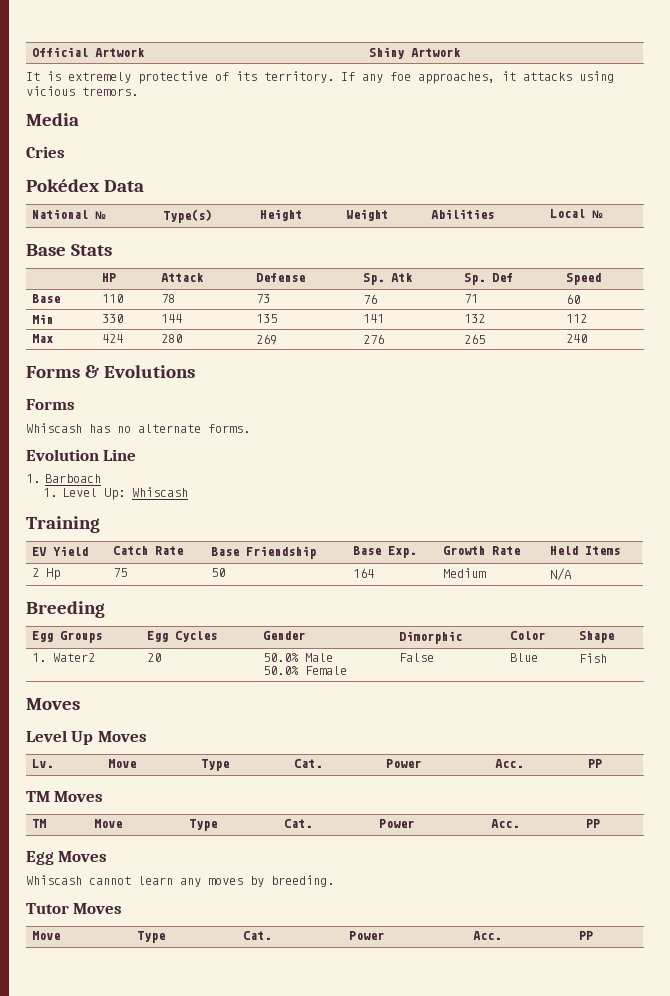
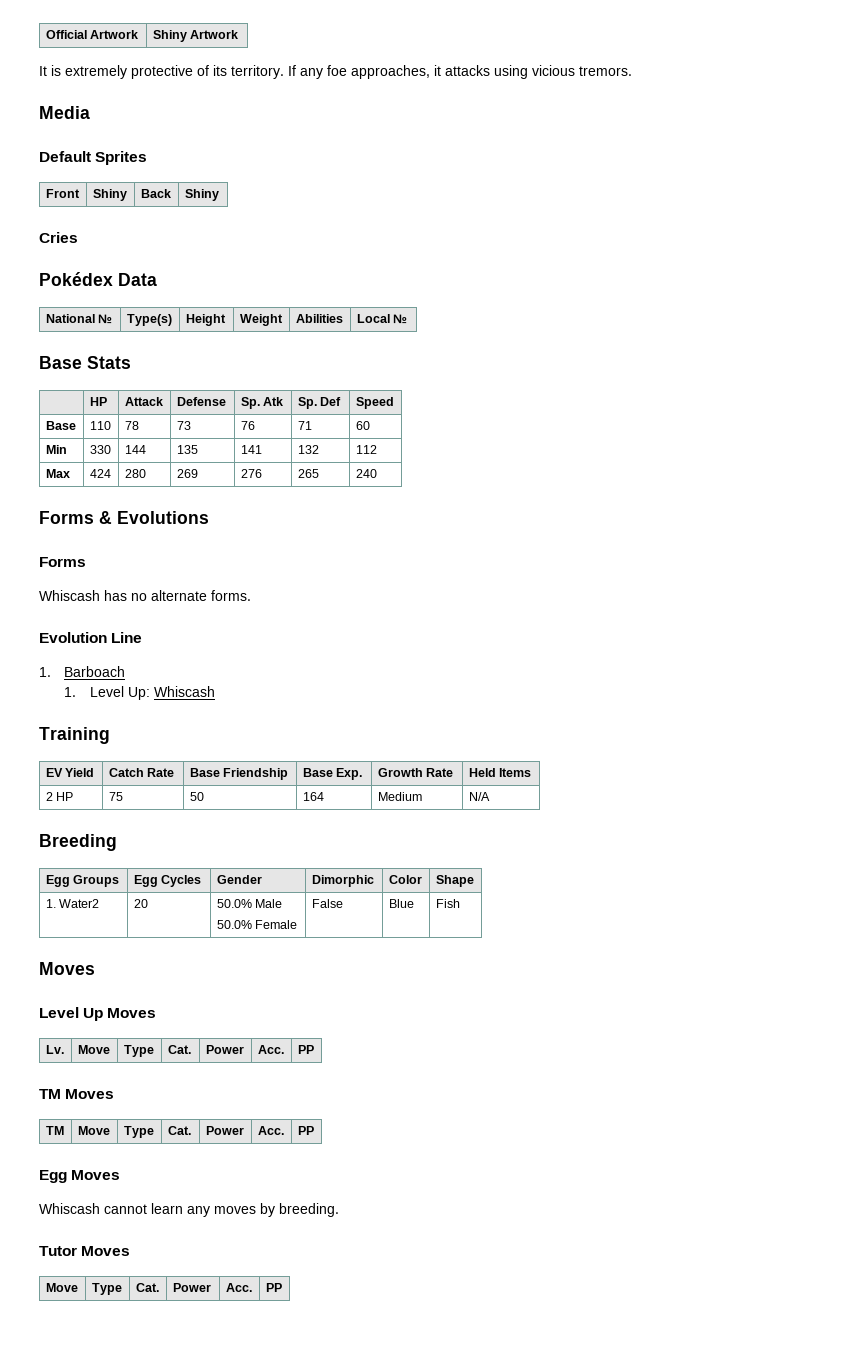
+ Default Sprites
+ Front | Shiny | Back | Shiny
- 2 Hp | 75 | 50 | 164 | Medium | N/A
+ 2 HP | 75 | 50 | 164 | Medium | N/A

